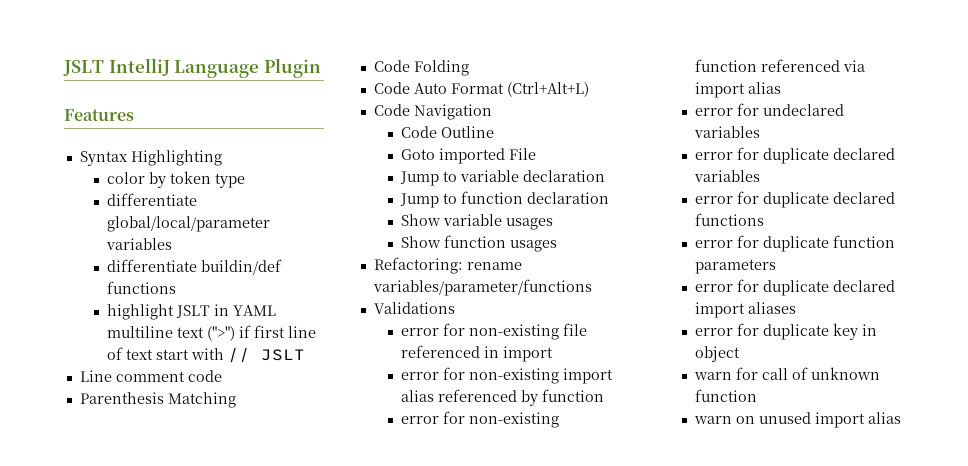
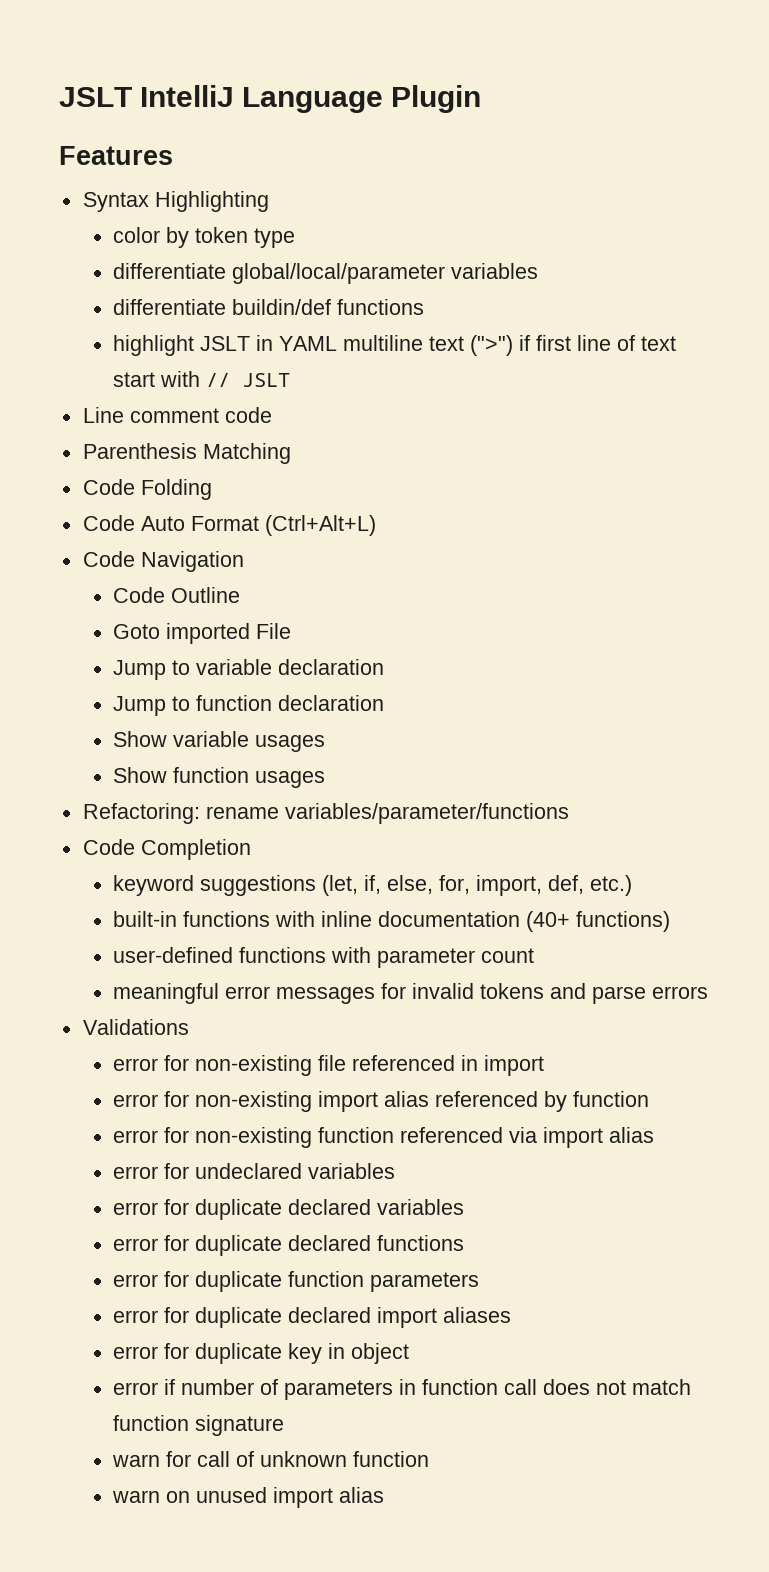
+ Code Completion
+ keyword suggestions (let, if, else, for, import, def, etc.)
+ built-in functions with inline documentation (40+ functions)
+ user-defined functions with parameter count
+ meaningful error messages for invalid tokens and parse errors
+ error if number of parameters in function call does not match function signature

